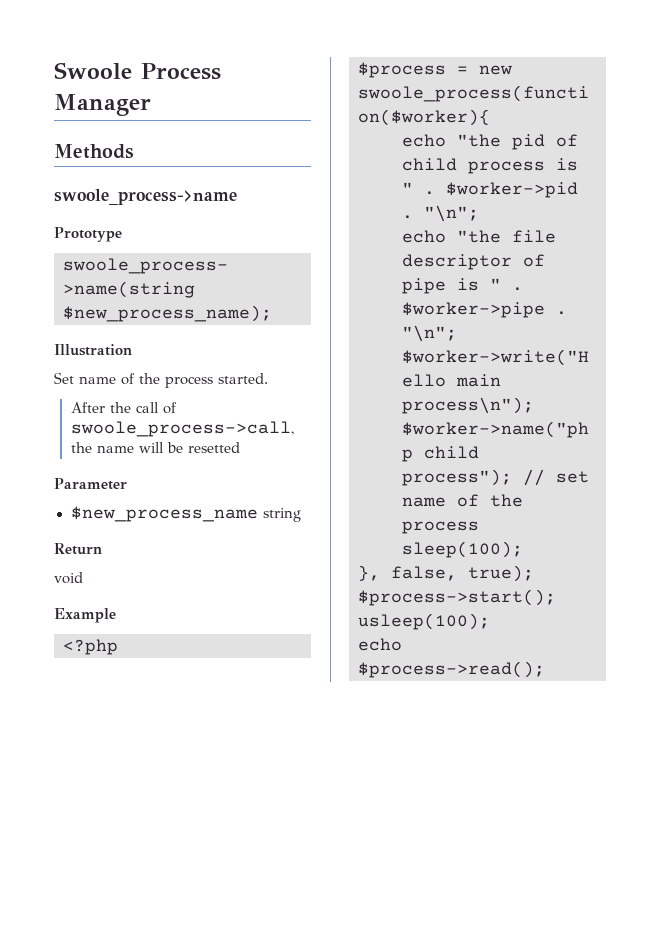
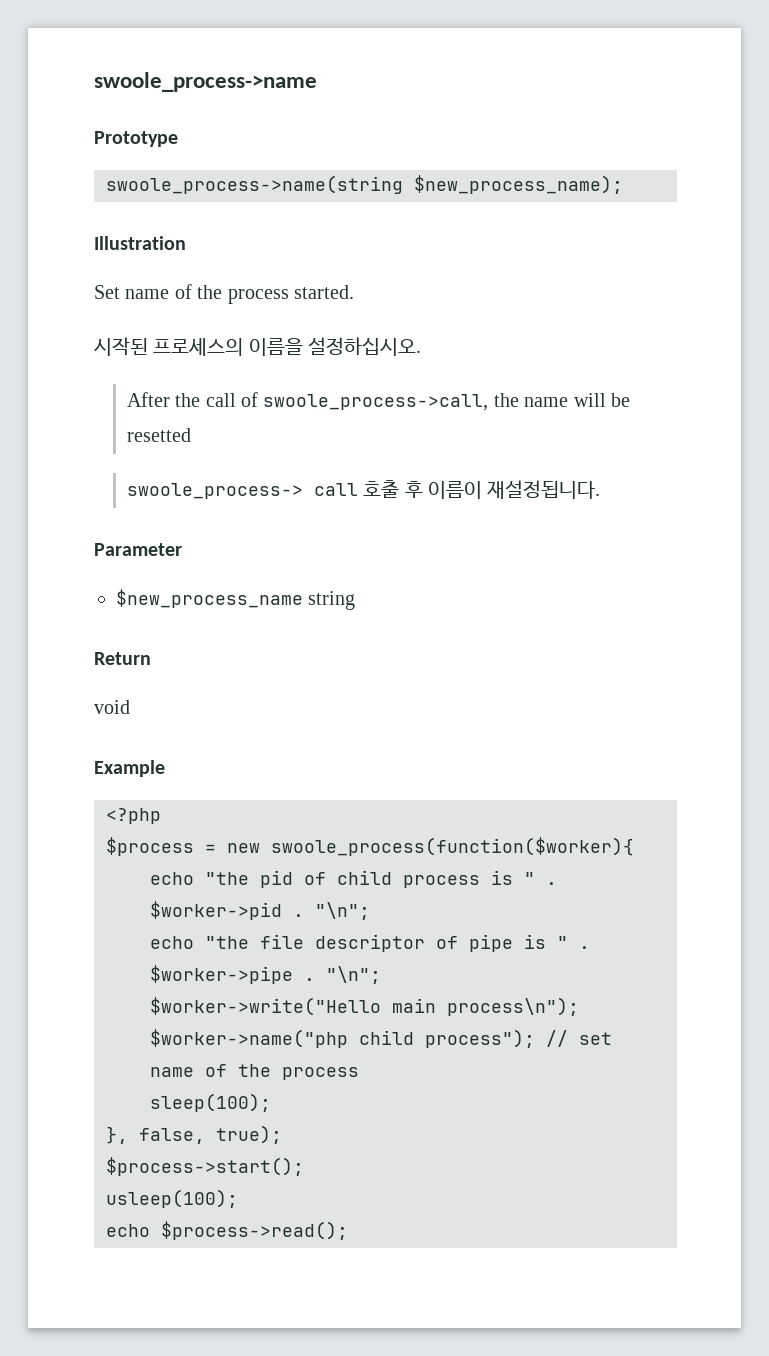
- Swoole Process Manager
- Methods
+ 시작된 프로세스의 이름을 설정하십시오.
+ swoole_process-> call 호출 후 이름이 재설정됩니다.

